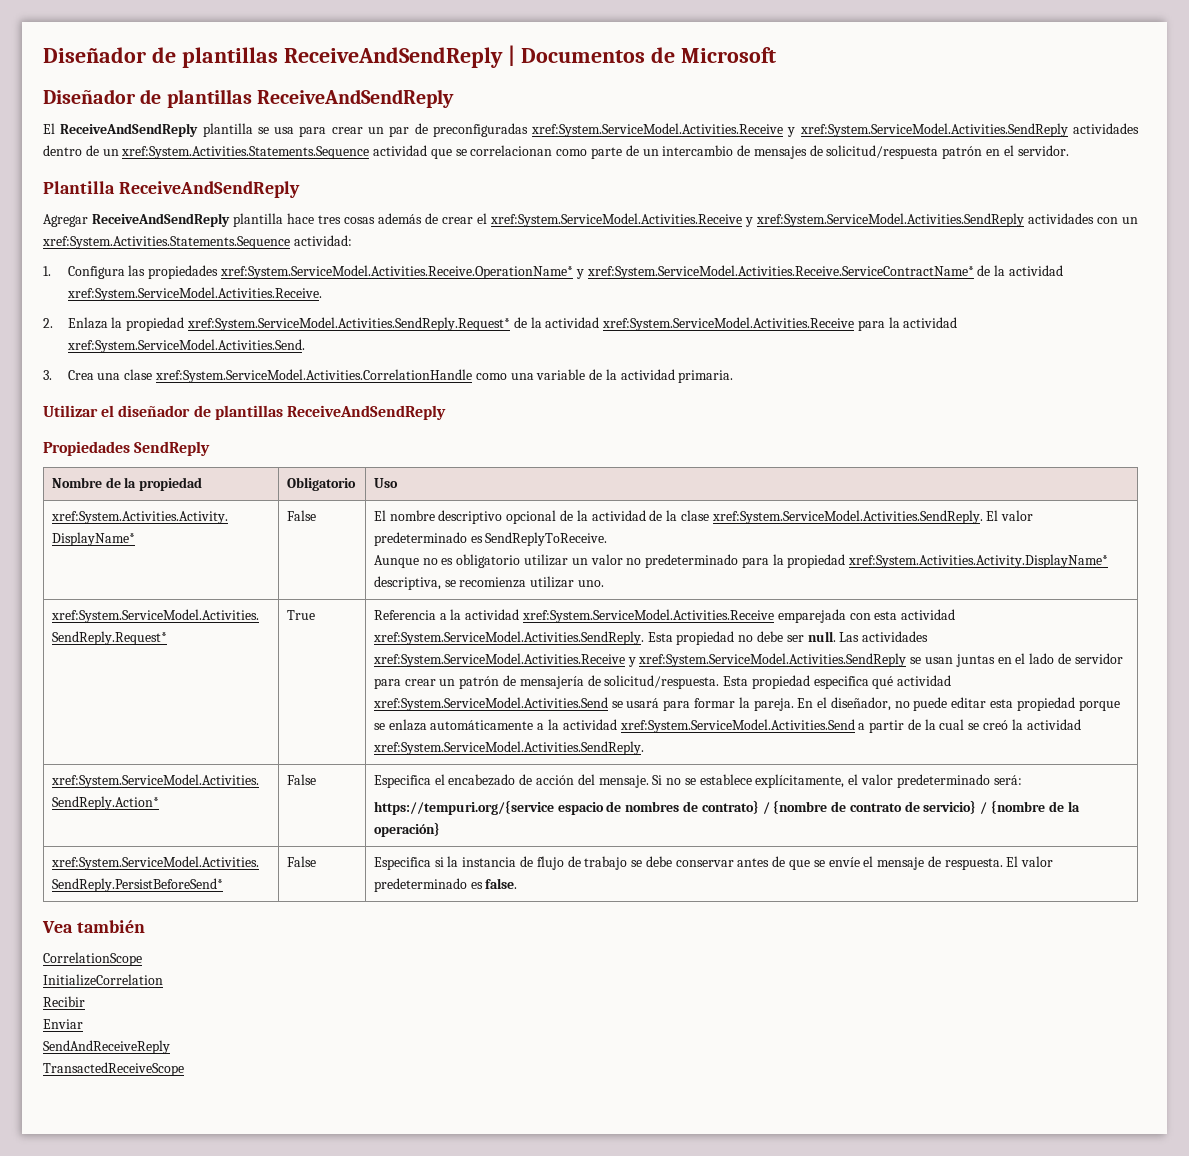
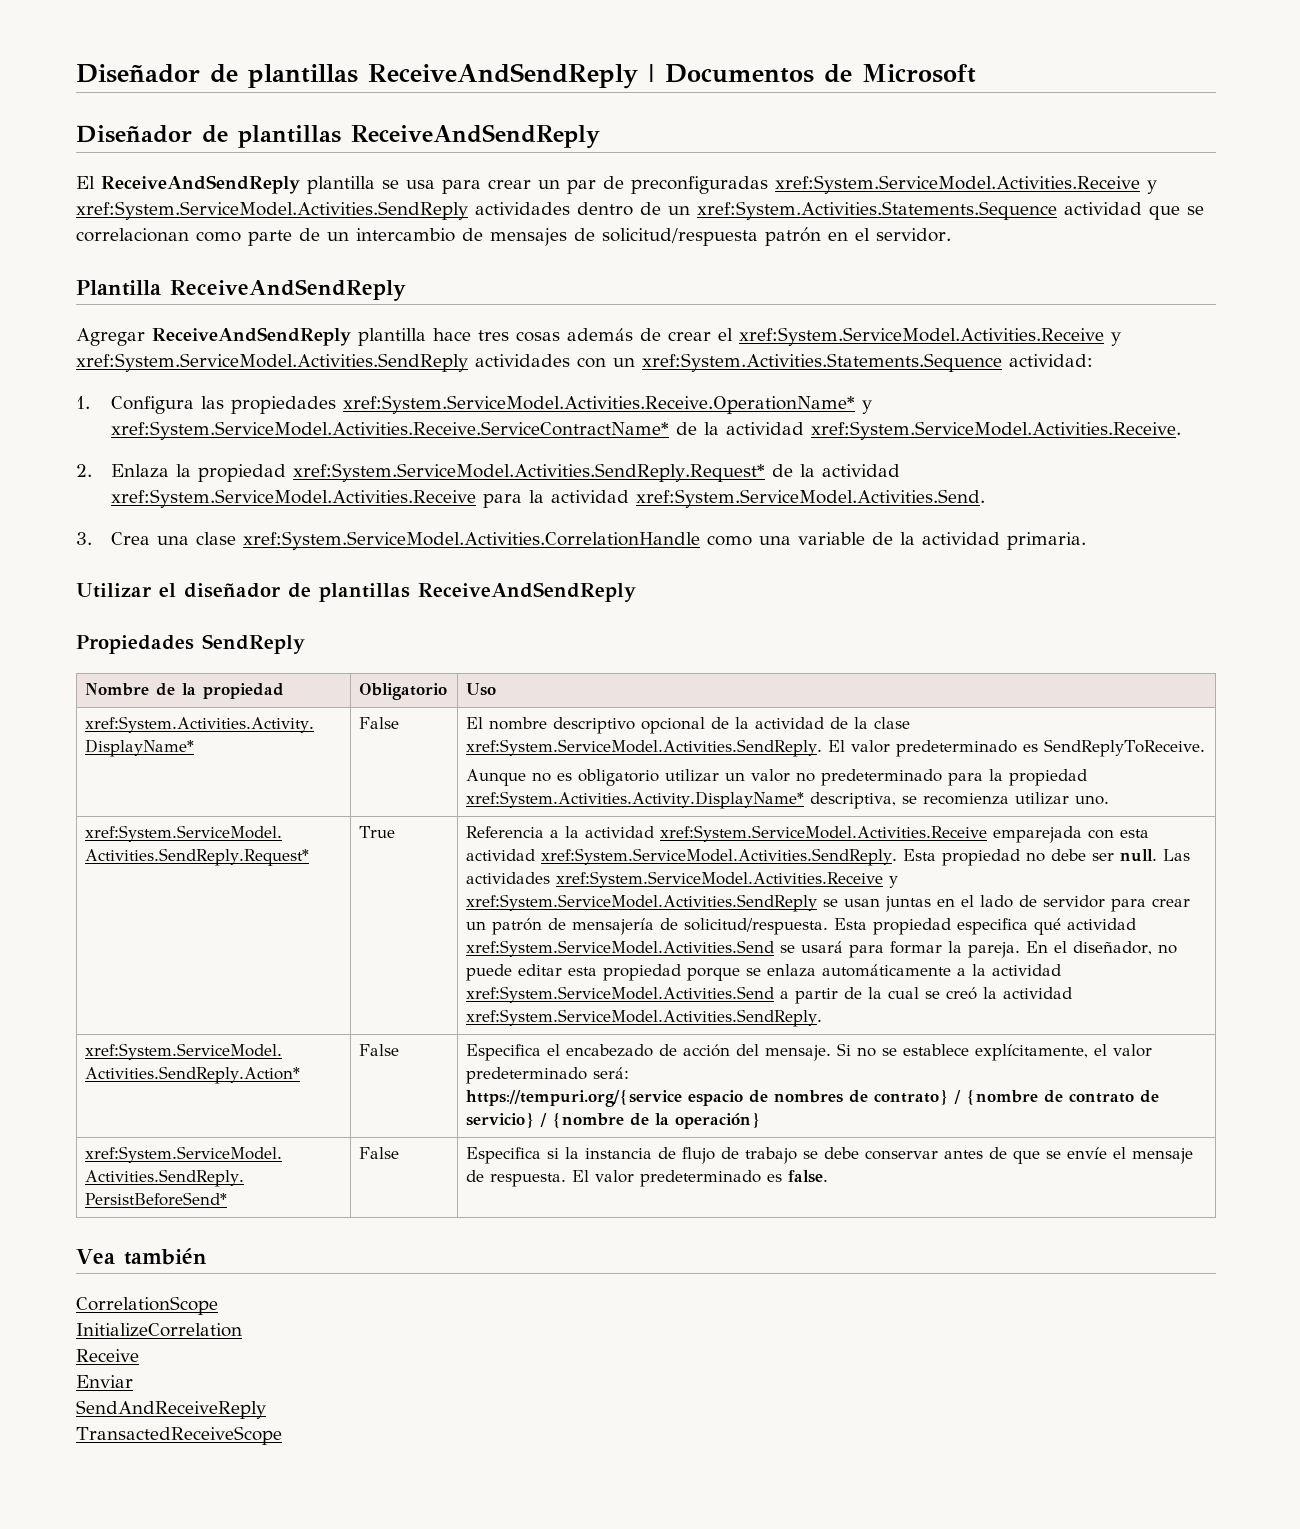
- Recibir
+ Receive

